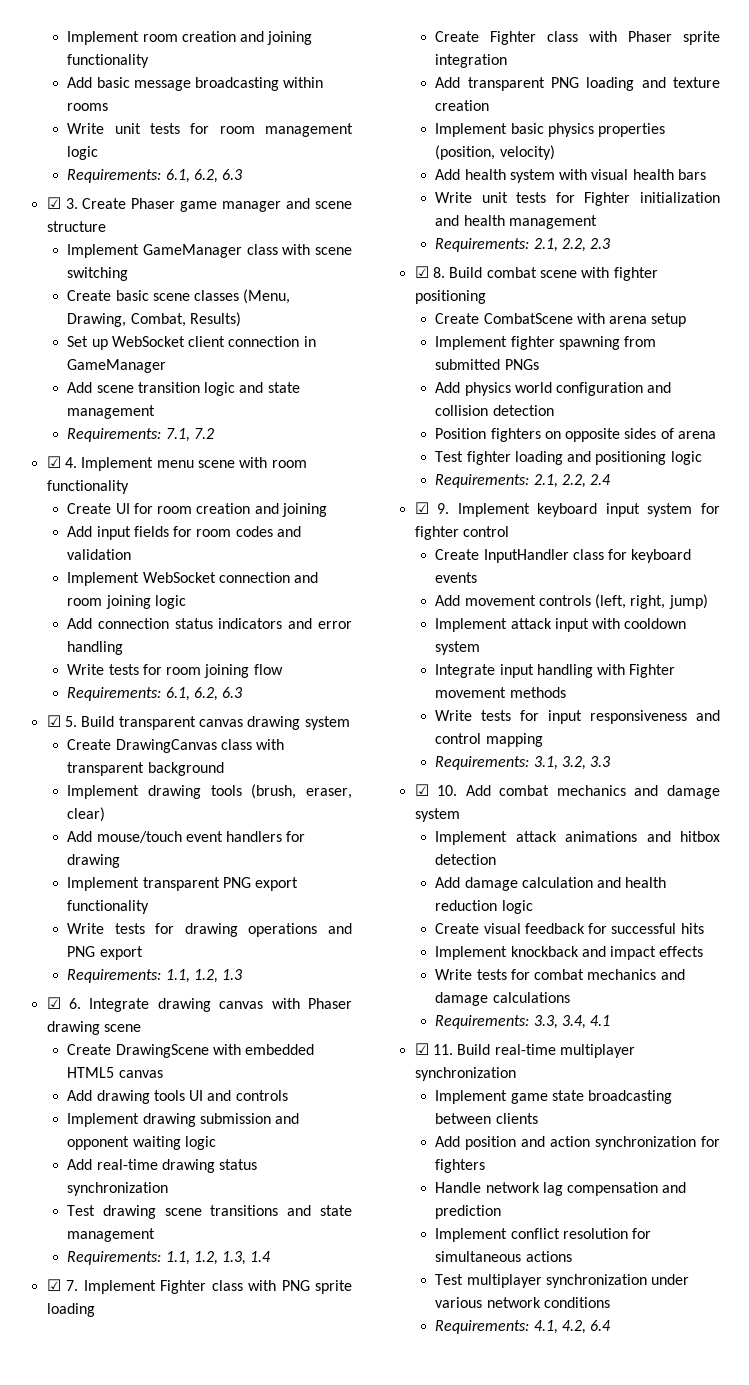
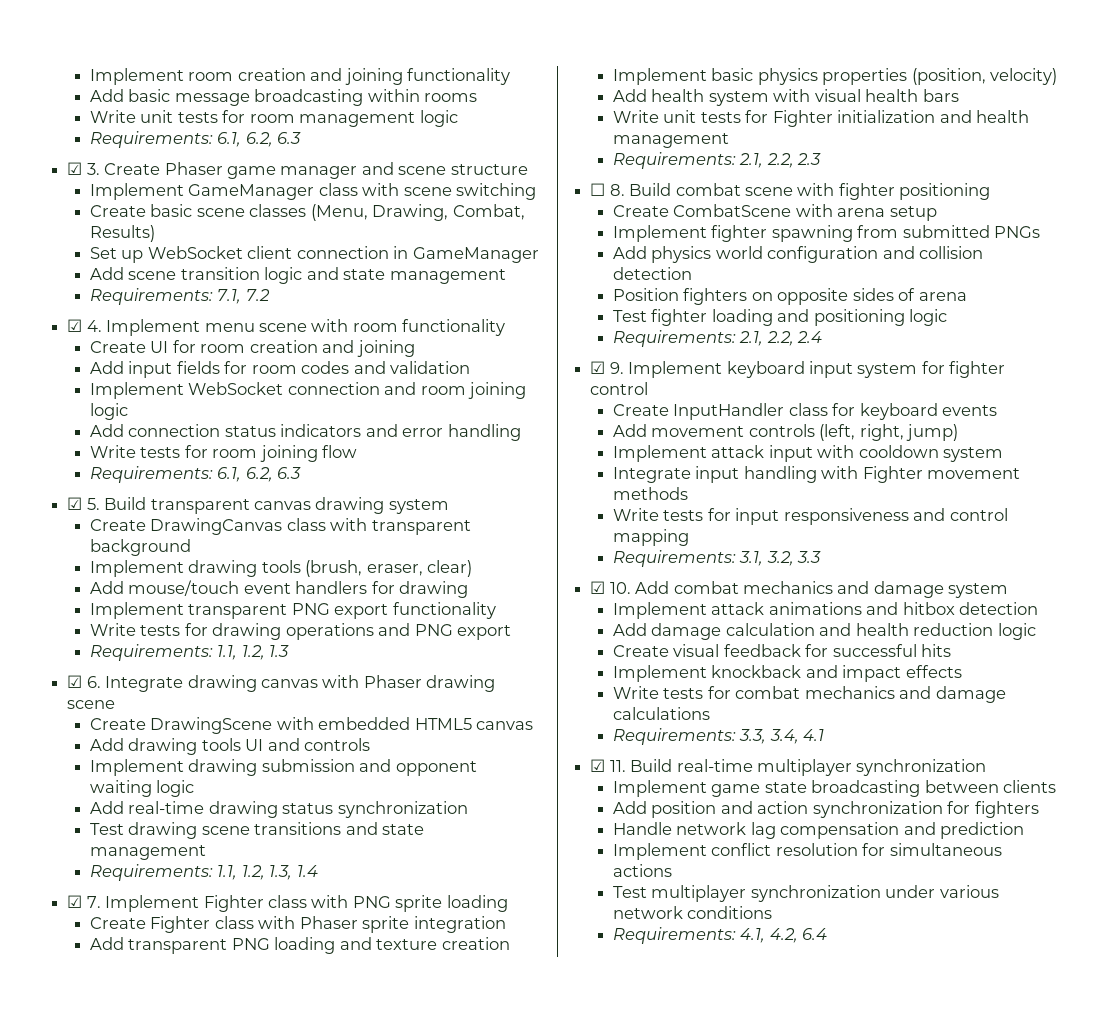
- ☑ 8. Build combat scene with fighter positioning
+ ☐ 8. Build combat scene with fighter positioning

